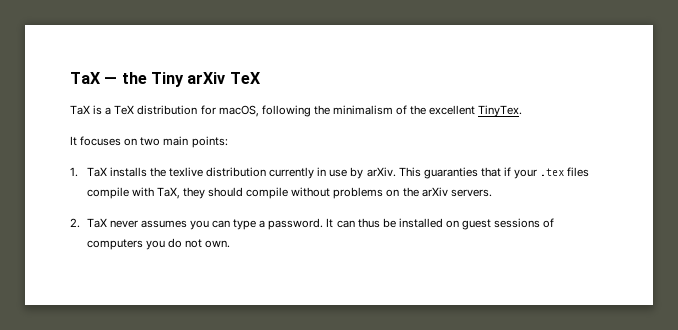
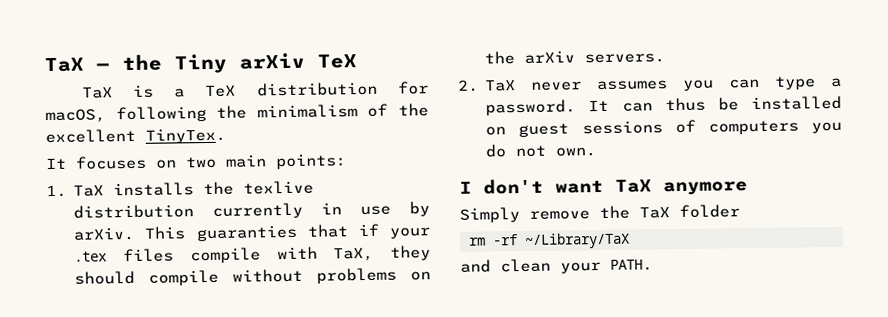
+ I don't want TaX anymore
+ Simply remove the TaX folder
+ rm -rf ~/Library/TaX
+ and clean your PATH.

